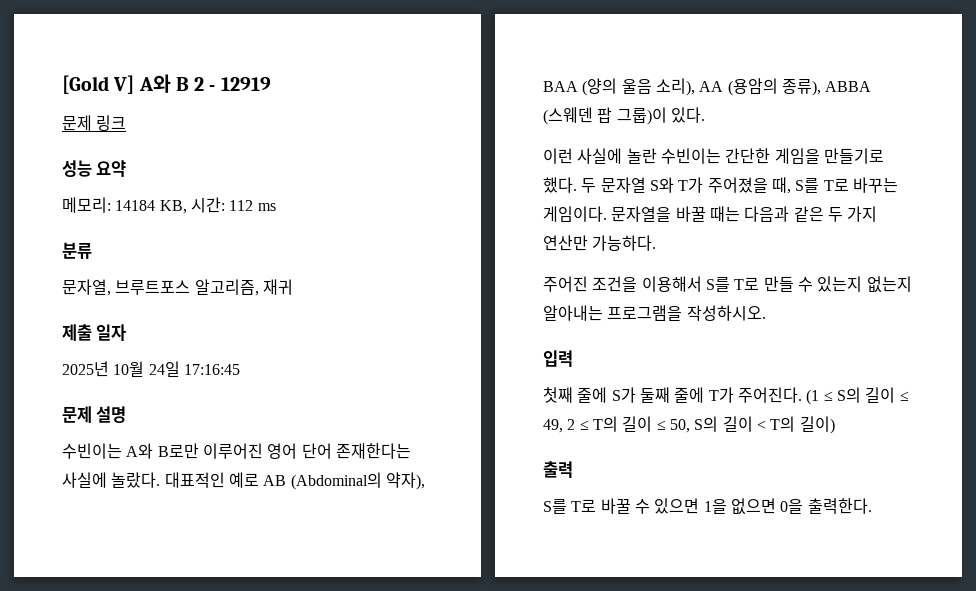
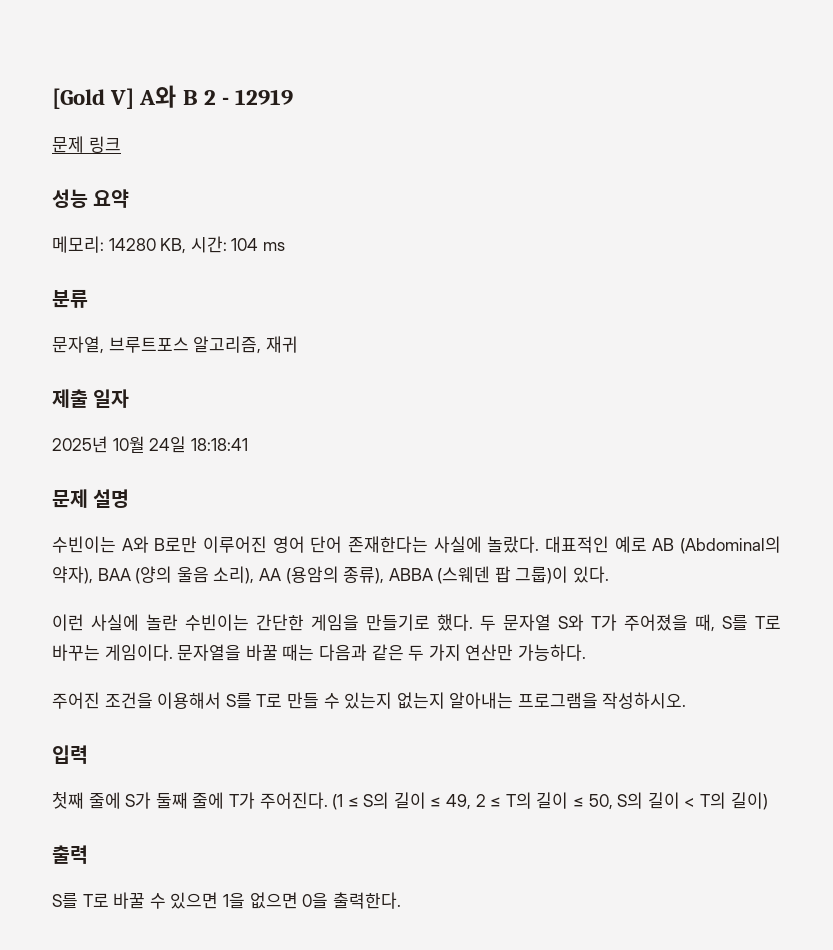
- 메모리: 14184 KB, 시간: 112 ms
+ 메모리: 14280 KB, 시간: 104 ms
- 2025년 10월 24일 17:16:45
+ 2025년 10월 24일 18:18:41

